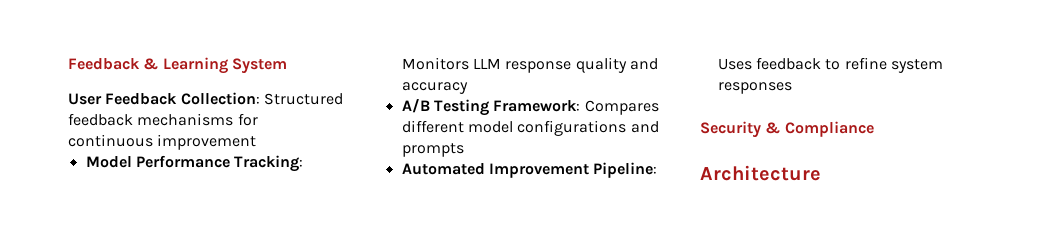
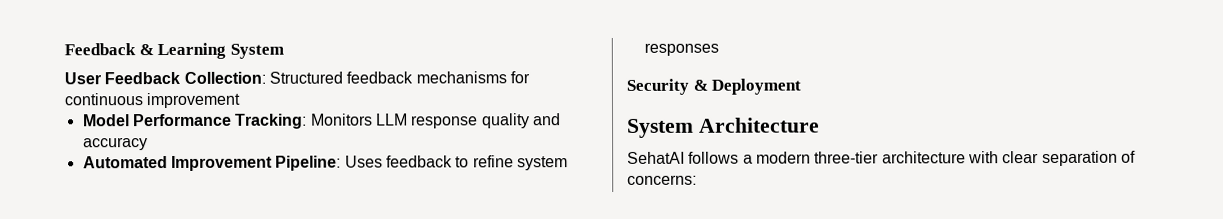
- A/B Testing Framework: Compares different model configurations and prompts
- Security & Compliance
- Architecture
+ Security & Deployment
+ System Architecture
+ SehatAI follows a modern three-tier architecture with clear separation of concerns:

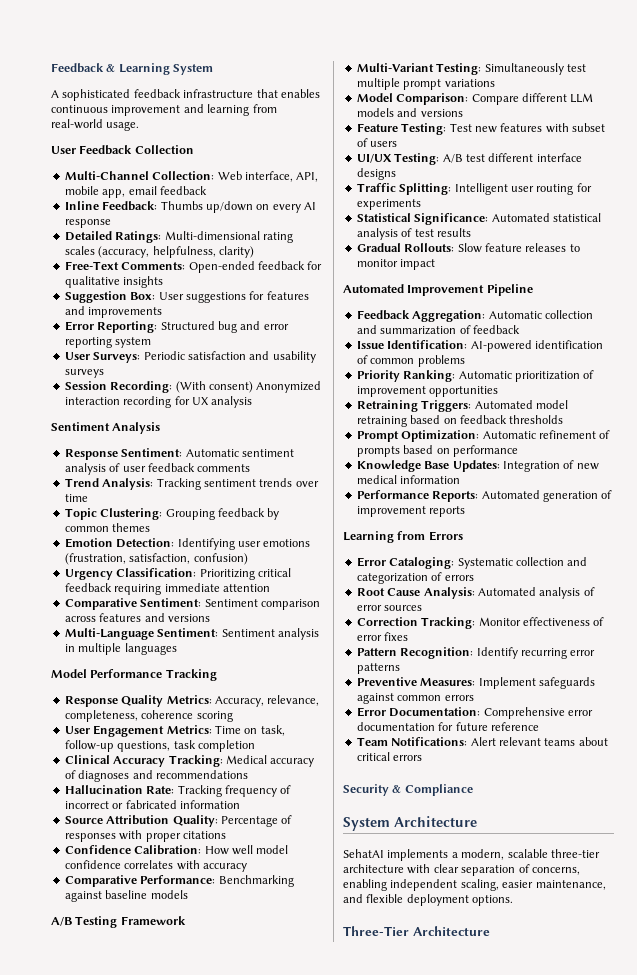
- User Feedback Collection: Structured feedback mechanisms for continuous improvement
- Model Performance Tracking: Monitors LLM response quality and accuracy
- Automated Improvement Pipeline: Uses feedback to refine system responses
+ A sophisticated feedback infrastructure that enables continuous improvement and learning from real-world usage.
+ User Feedback Collection
+ Multi-Channel Collection: Web interface, API, mobile app, email feedback
+ Inline Feedback: Thumbs up/down on every AI response
+ Detailed Ratings: Multi-dimensional rating scales (accuracy, helpfulness, clarity)
+ Free-Text Comments: Open-ended feedback for qualitative insights
+ Suggestion Box: User suggestions for features and improvements
+ Error Reporting: Structured bug and error reporting system
+ User Surveys: Periodic satisfaction and usability surveys
+ Session Recording: (With consent) Anonymized interaction recording for UX analysis
+ Sentiment Analysis
+ Response Sentiment: Automatic sentiment analysis of user feedback comments
+ Trend Analysis: Tracking sentiment trends over time
+ Topic Clustering: Grouping feedback by common themes
+ Emotion Detection: Identifying user emotions (frustration, satisfaction, confusion)
+ Urgency Classification: Prioritizing critical feedback requiring immediate attention
+ Comparative Sentiment: Sentiment comparison across features and versions
+ Multi-Language Sentiment: Sentiment analysis in multiple languages
+ Model Performance Tracking
+ Response Quality Metrics: Accuracy, relevance, completeness, coherence scoring
+ User Engagement Metrics: Time on task, follow-up questions, task completion
+ Clinical Accuracy Tracking: Medical accuracy of diagnoses and recommendations
+ Hallucination Rate: Tracking frequency of incorrect or fabricated information
+ Source Attribution Quality: Percentage of responses with proper citations
+ Confidence Calibration: How well model confidence correlates with accuracy
+ Comparative Performance: Benchmarking against baseline models
+ A/B Testing Framework
+ Multi-Variant Testing: Simultaneously test multiple prompt variations
+ Model Comparison: Compare different LLM models and versions
+ Feature Testing: Test new features with subset of users
+ UI/UX Testing: A/B test different interface designs
+ Traffic Splitting: Intelligent user routing for experiments
+ Statistical Significance: Automated statistical analysis of test results
+ Gradual Rollouts: Slow feature releases to monitor impact
+ Automated Improvement Pipeline
+ Feedback Aggregation: Automatic collection and summarization of feedback
+ Issue Identification: AI-powered identification of common problems
+ Priority Ranking: Automatic prioritization of improvement opportunities
+ Retraining Triggers: Automated model retraining based on feedback thresholds
+ Prompt Optimization: Automatic refinement of prompts based on performance
+ Knowledge Base Updates: Integration of new medical information
+ Performance Reports: Automated generation of improvement reports
+ Learning from Errors
+ Error Cataloging: Systematic collection and categorization of errors
+ Root Cause Analysis: Automated analysis of error sources
+ Correction Tracking: Monitor effectiveness of error fixes
+ Pattern Recognition: Identify recurring error patterns
+ Preventive Measures: Implement safeguards against common errors
+ Error Documentation: Comprehensive error documentation for future reference
+ Team Notifications: Alert relevant teams about critical errors
- Security & Deployment
+ Security & Compliance
- SehatAI follows a modern three-tier architecture with clear separation of concerns:
+ SehatAI implements a modern, scalable three-tier architecture with clear separation of concerns, enabling independent scaling, easier maintenance, and flexible deployment options.
+ Three-Tier Architecture

